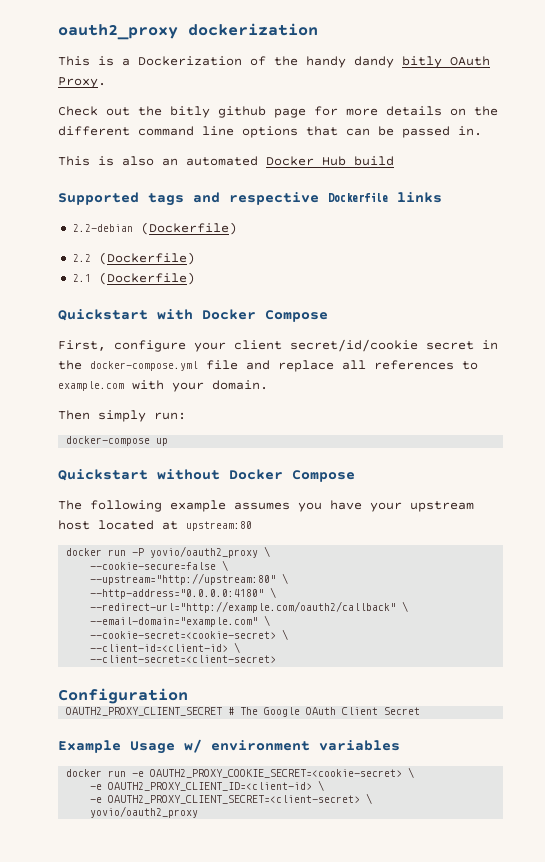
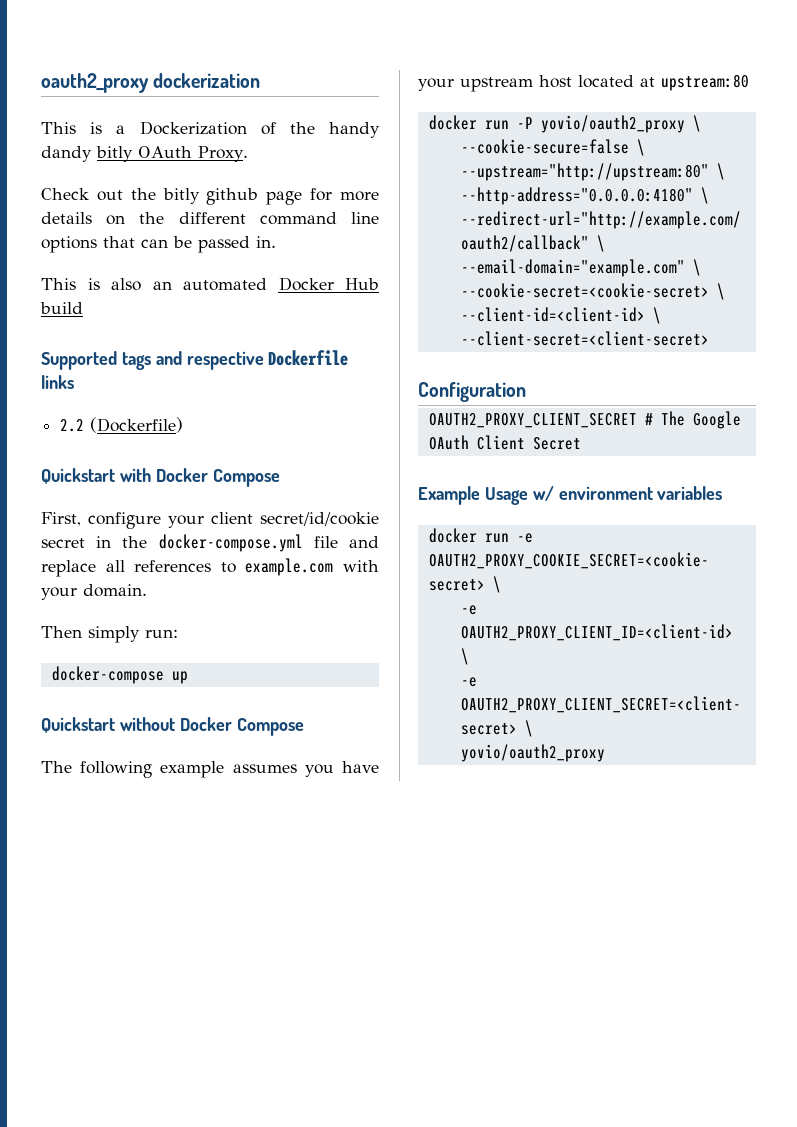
- 2.2-debian (Dockerfile)
- 2.1 (Dockerfile)

